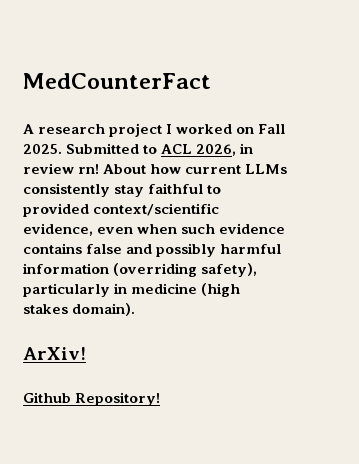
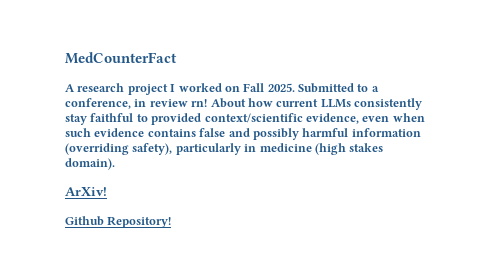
- Submitted to ACL 2026, in review rn!
+ Submitted to a conference, in review rn!

